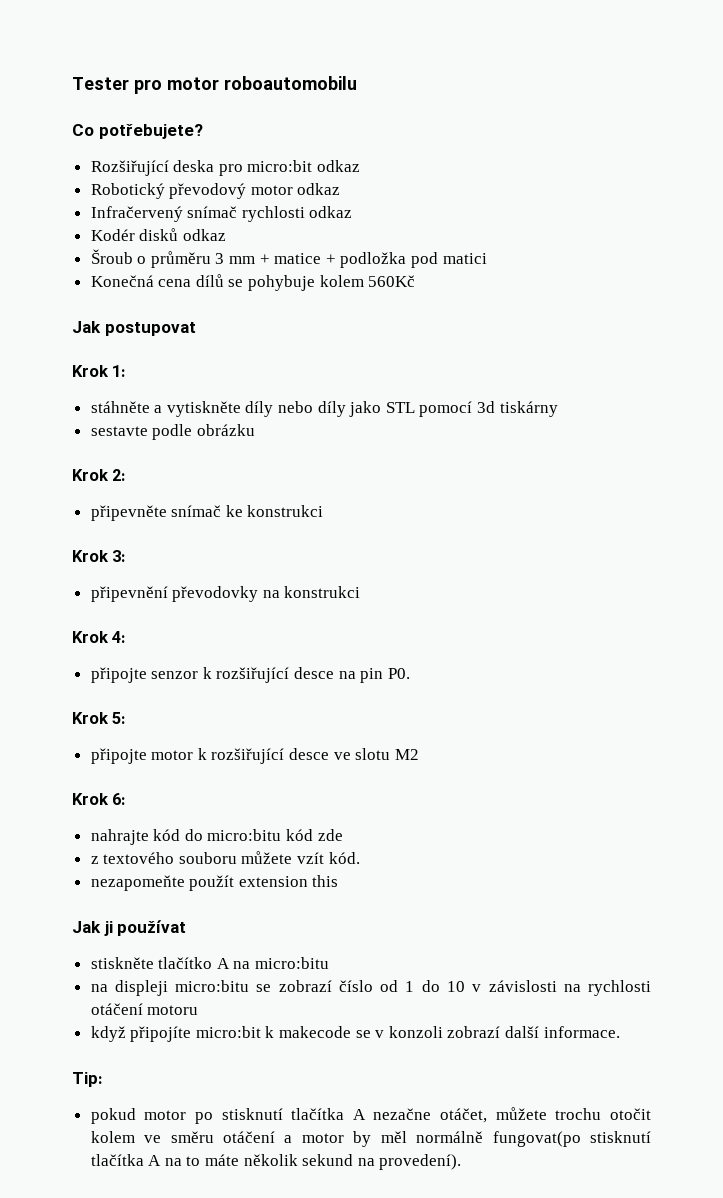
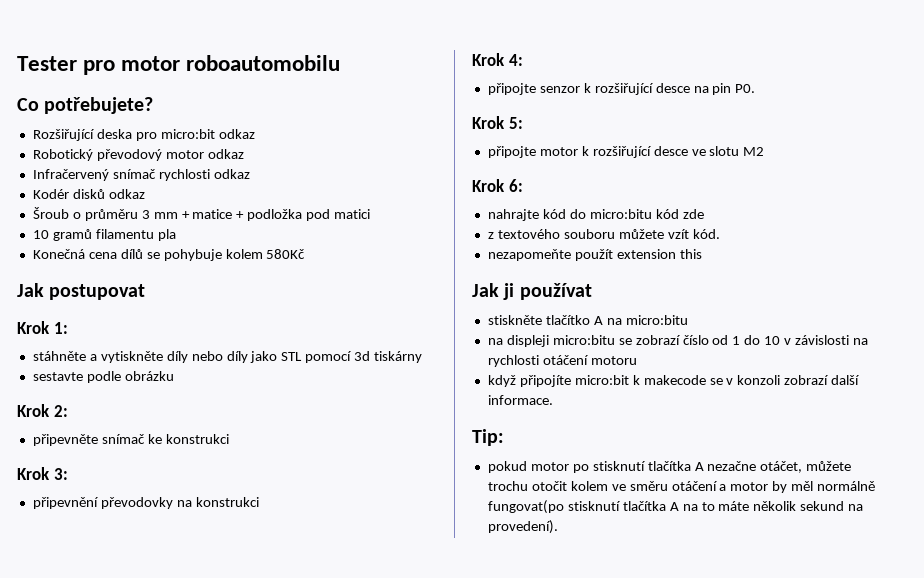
+ 10 gramů filamentu pla
- Konečná cena dílů se pohybuje kolem 560Kč
+ Konečná cena dílů se pohybuje kolem 580Kč

